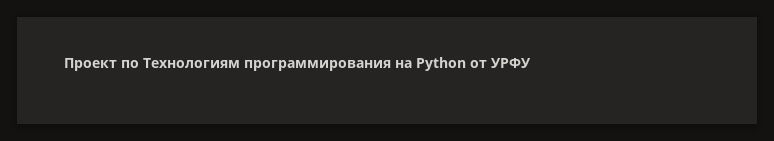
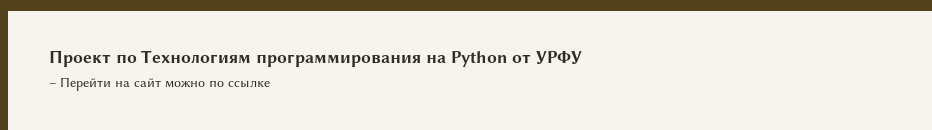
+ – Перейти на сайт можно по ссылке

